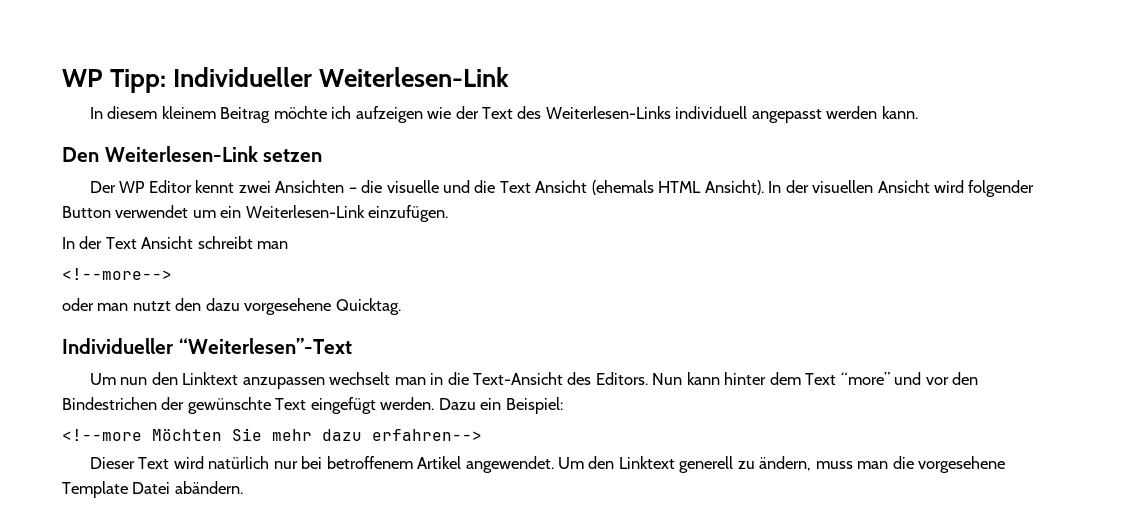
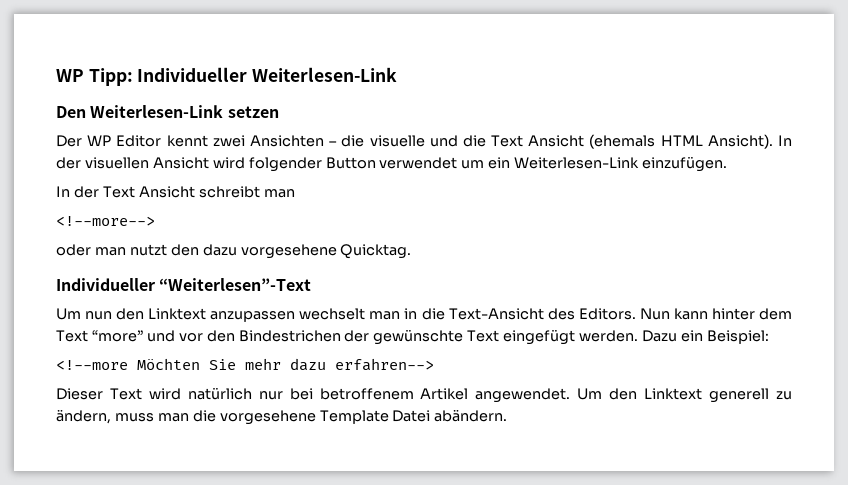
- In diesem kleinem Beitrag möchte ich aufzeigen wie der Text des Weiterlesen-Links individuell angepasst werden kann.

